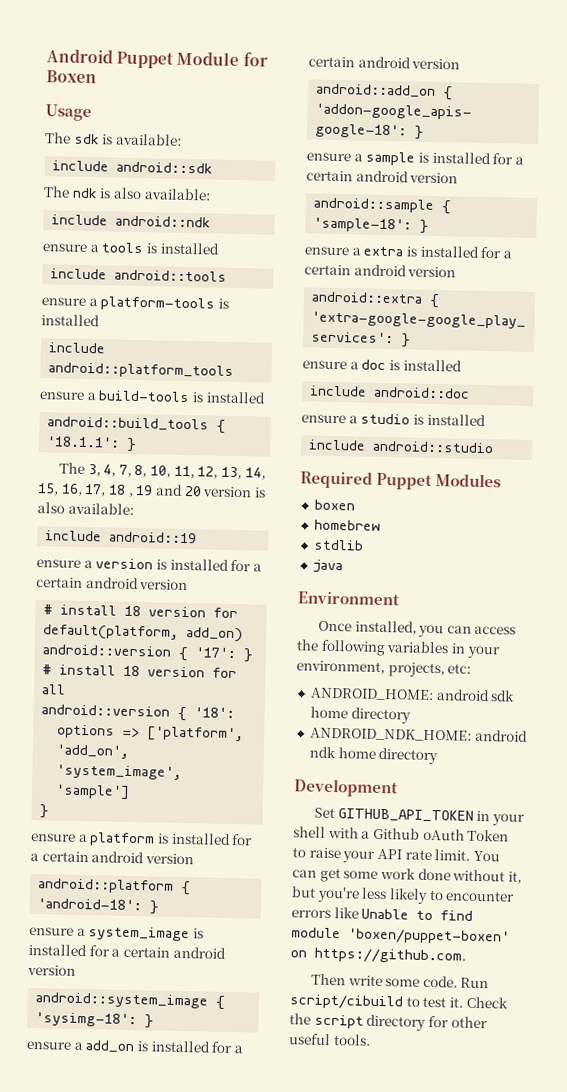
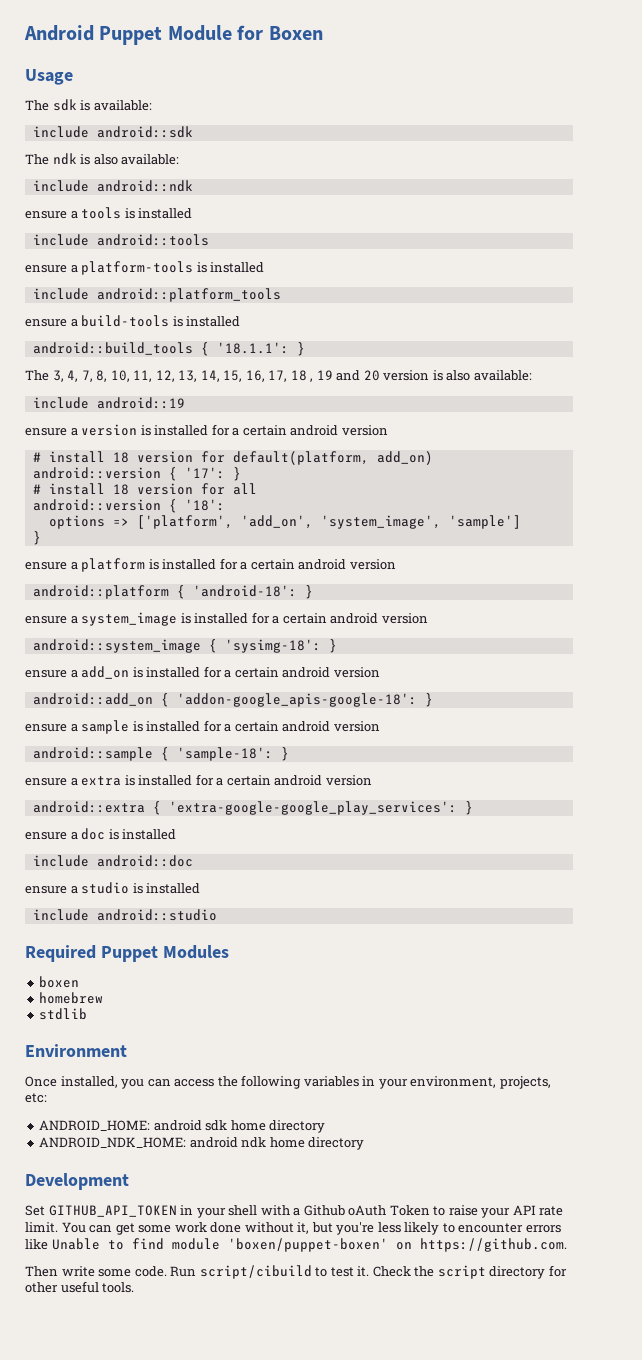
- java

